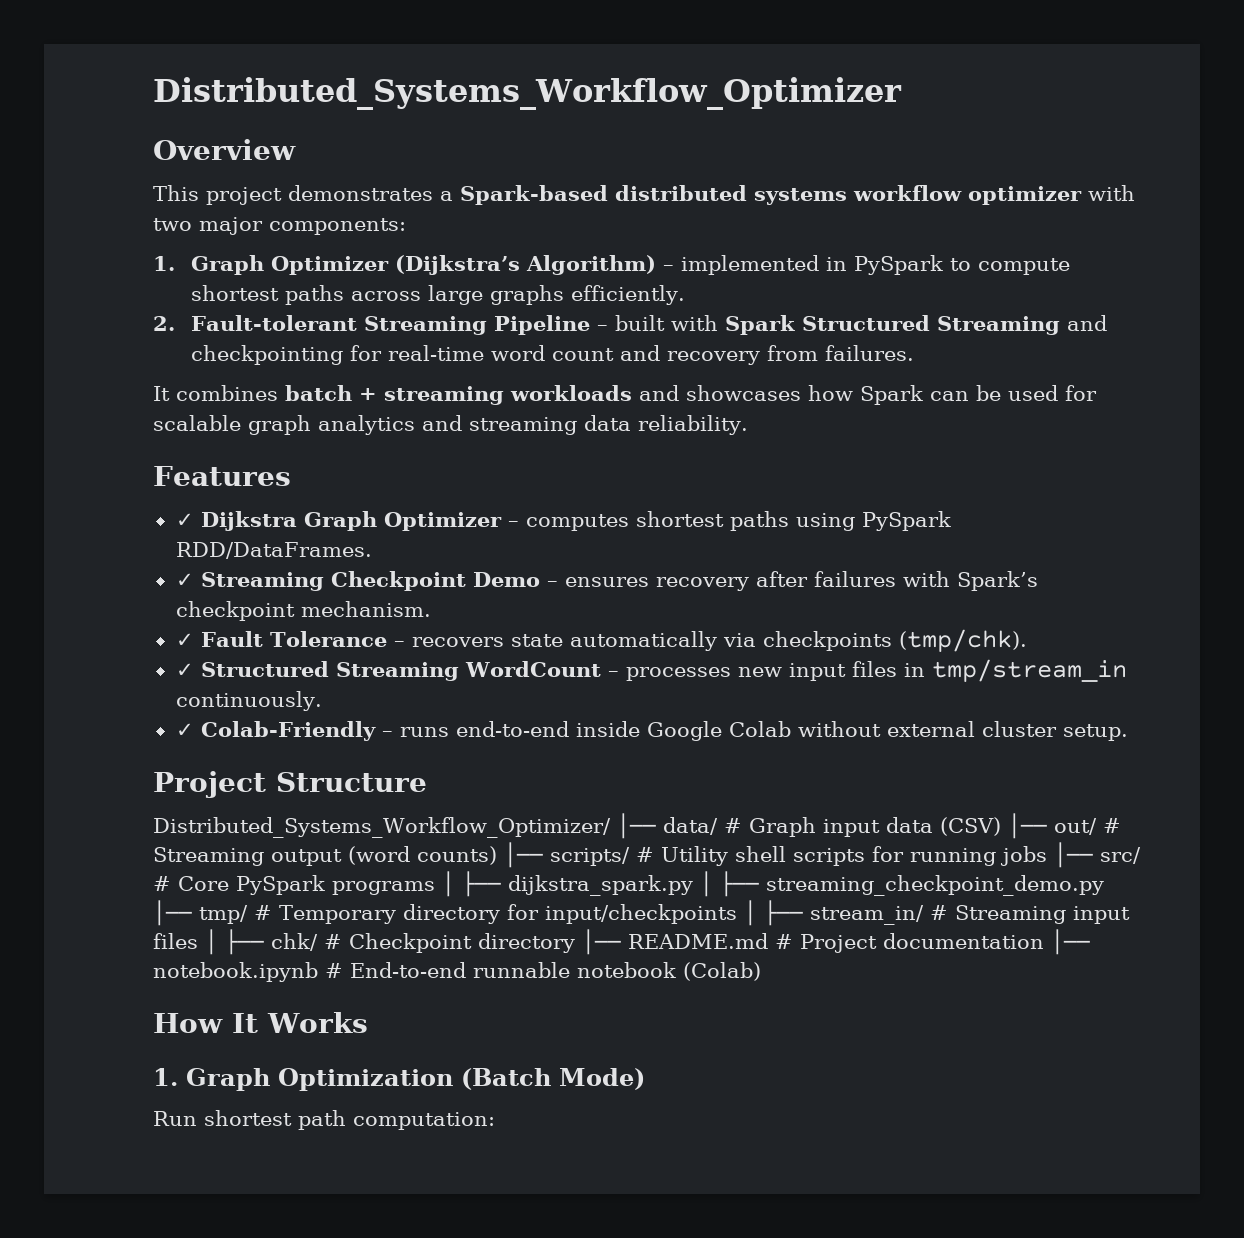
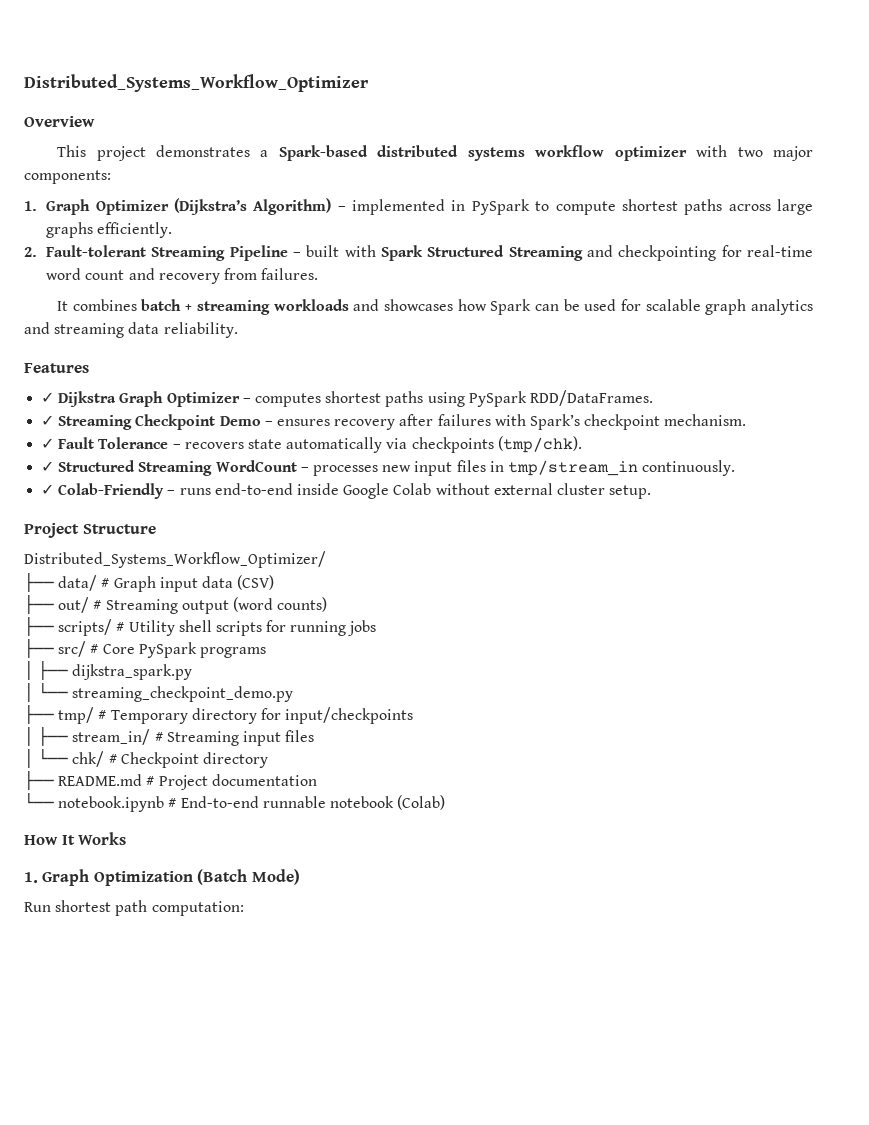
- Distributed_Systems_Workflow_Optimizer/ │── data/ # Graph input data (CSV) │── out/ # Streaming output (word counts) │── scripts/ # Utility shell scripts for running jobs │── src/ # Core PySpark programs │ ├── dijkstra_spark.py │ ├── streaming_checkpoint_demo.py │── tmp/ # Temporary directory for input/checkpoints │ ├── stream_in/ # Streaming input files │ ├── chk/ # Checkpoint directory │── README.md # Project documentation │── notebook.ipynb # End-to-end runnable notebook (Colab)
+ Distributed_Systems_Workflow_Optimizer/
+ ├── data/ # Graph input data (CSV)
+ ├── out/ # Streaming output (word counts)
+ ├── scripts/ # Utility shell scripts for running jobs
+ ├── src/ # Core PySpark programs
+ │ ├── dijkstra_spark.py
+ │ └── streaming_checkpoint_demo.py
+ ├── tmp/ # Temporary directory for input/checkpoints
+ │ ├── stream_in/ # Streaming input files
+ │ └── chk/ # Checkpoint directory
+ ├── README.md # Project documentation
+ └── notebook.ipynb # End-to-end runnable notebook (Colab)

